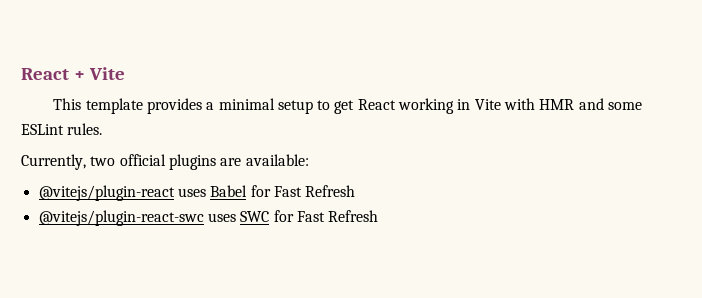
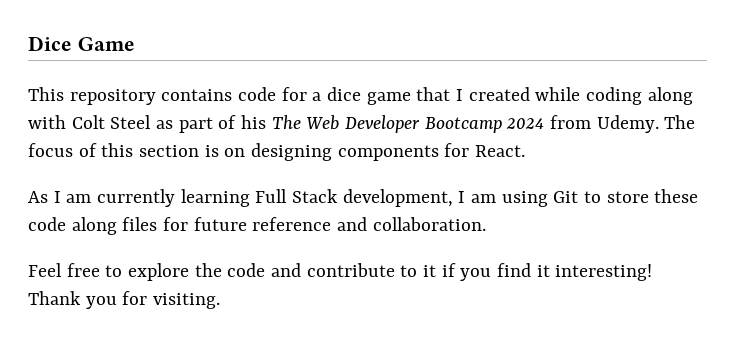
- React + Vite
- This template provides a minimal setup to get React working in Vite with HMR and some ESLint rules.
- Currently, two official plugins are available:
- @vitejs/plugin-react uses Babel for Fast Refresh
- @vitejs/plugin-react-swc uses SWC for Fast Refresh
+ Dice Game
+ This repository contains code for a dice game that I created while coding along with Colt Steel as part of his The Web Developer Bootcamp 2024 from Udemy. The focus of this section is on designing components for React.
+ As I am currently learning Full Stack development, I am using Git to store these code along files for future reference and collaboration.
+ Feel free to explore the code and contribute to it if you find it interesting! Thank you for visiting.

